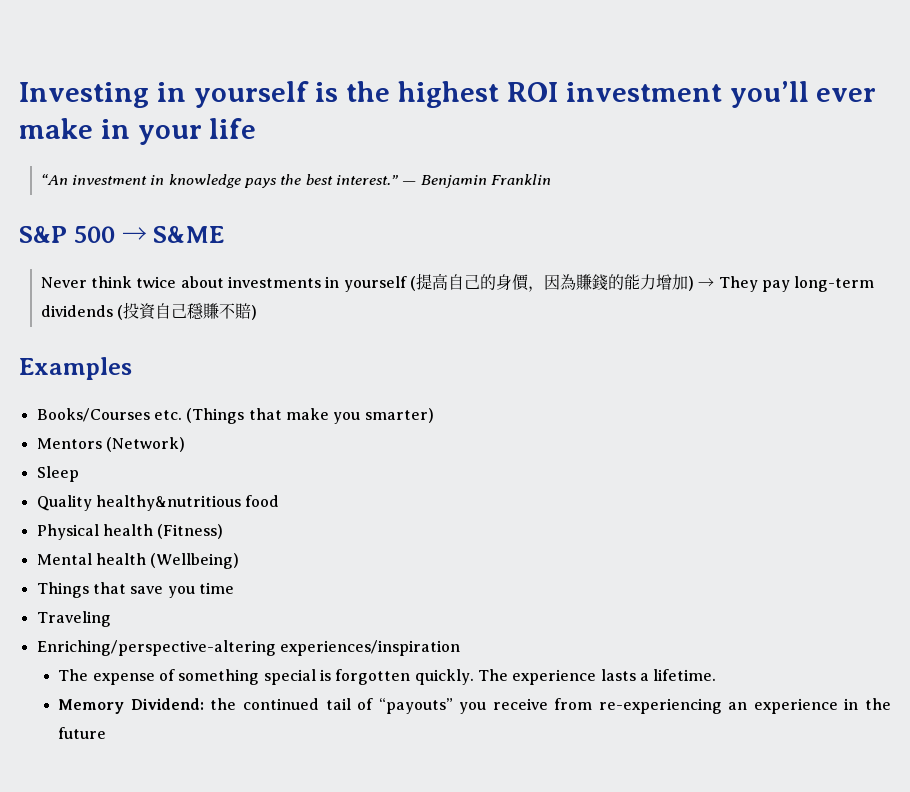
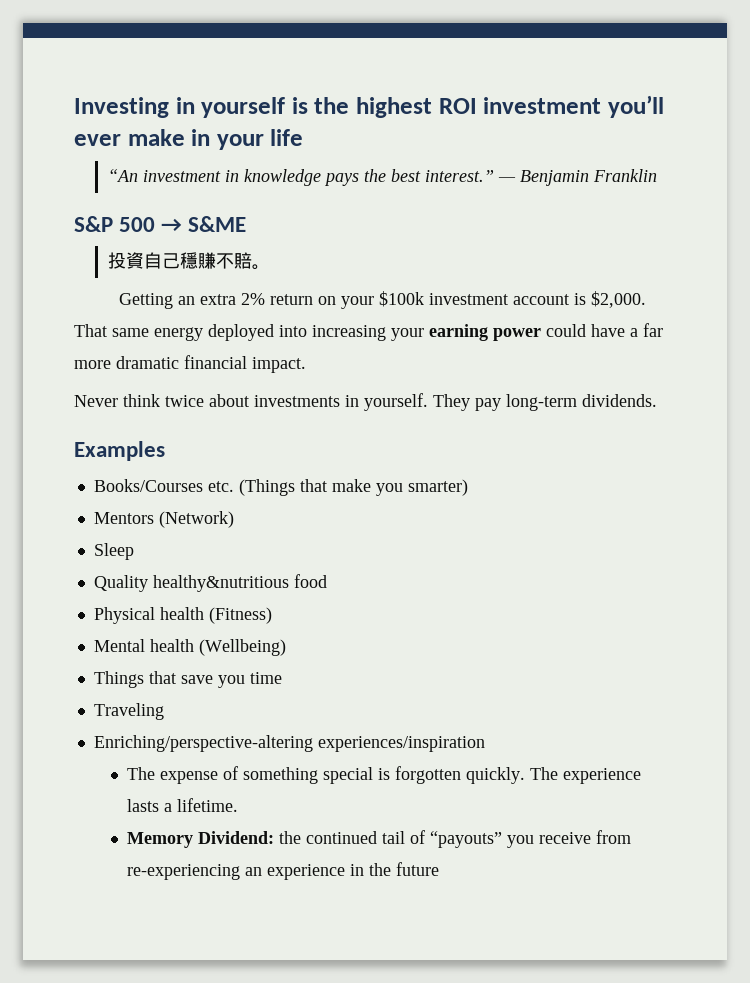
- Never think twice about investments in yourself (提高自己的身價，因為賺錢的能力增加) → They pay long-term dividends (投資自己穩賺不賠)
+ 投資自己穩賺不賠。
+ Getting an extra 2% return on your $100k investment account is $2,000. That same energy deployed into increasing your earning power could have a far more dramatic financial impact.
+ Never think twice about investments in yourself. They pay long-term dividends.

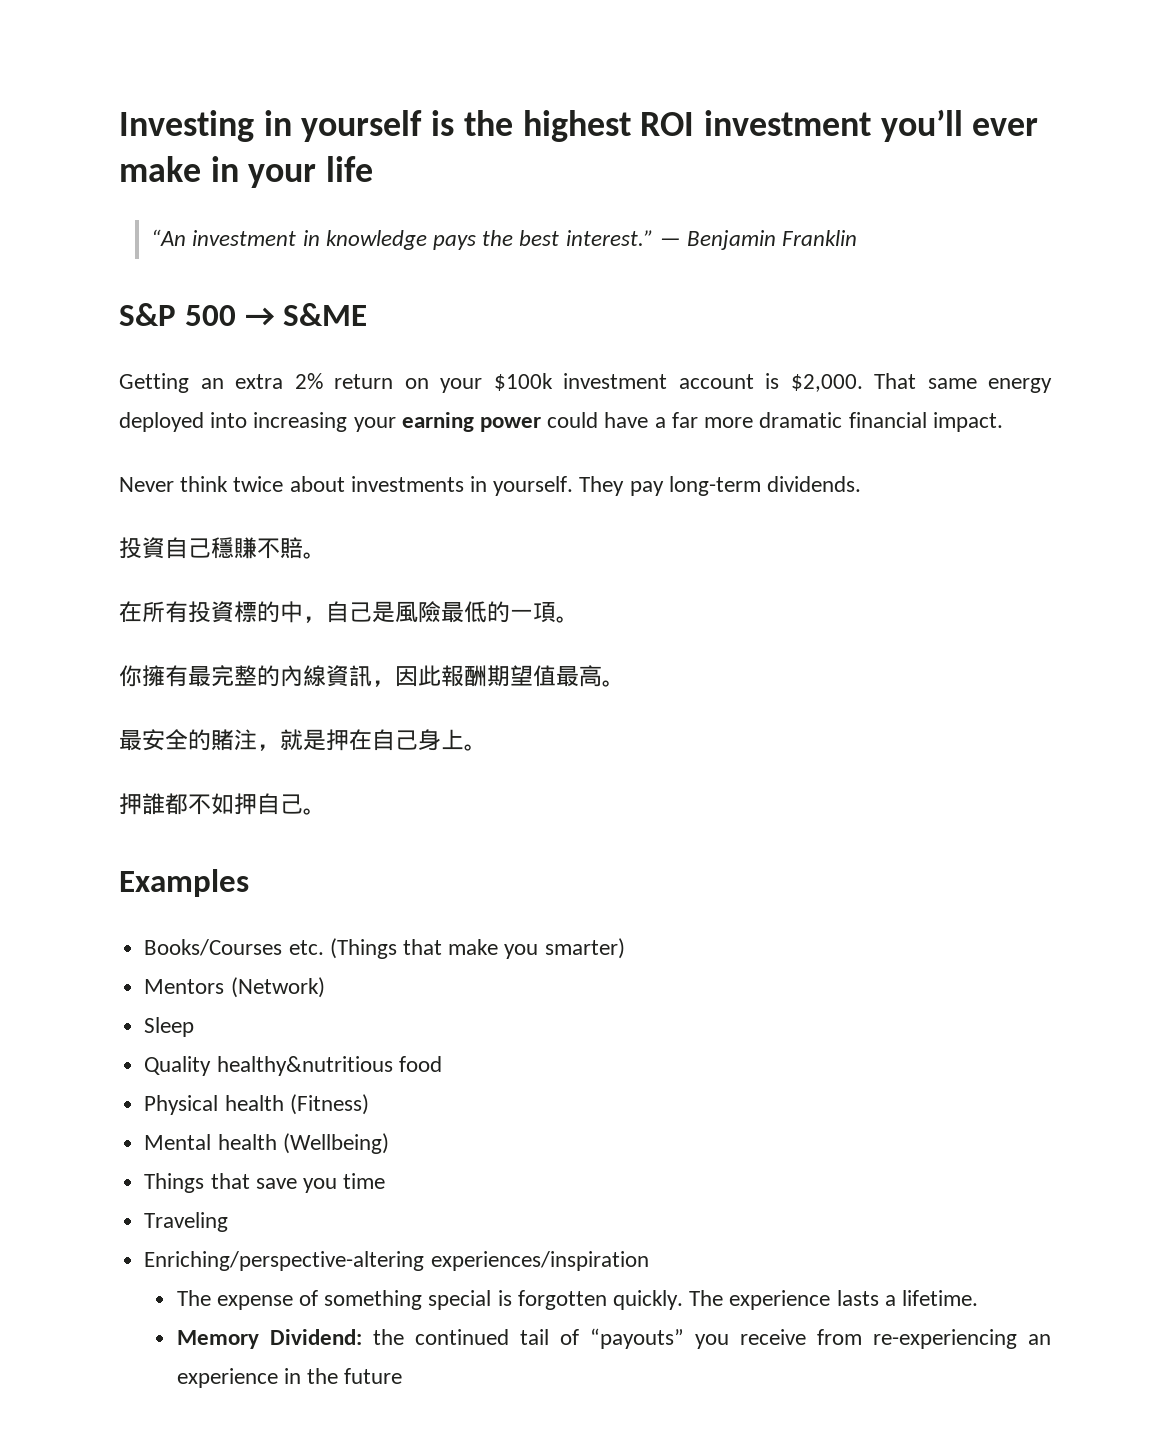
- 投資自己穩賺不賠。
+ 投資自己穩賺不賠。
+ 在所有投資標的中，自己是風險最低的一項。
+ 你擁有最完整的內線資訊，因此報酬期望值最高。
+ 最安全的賭注，就是押在自己身上。
+ 押誰都不如押自己。

